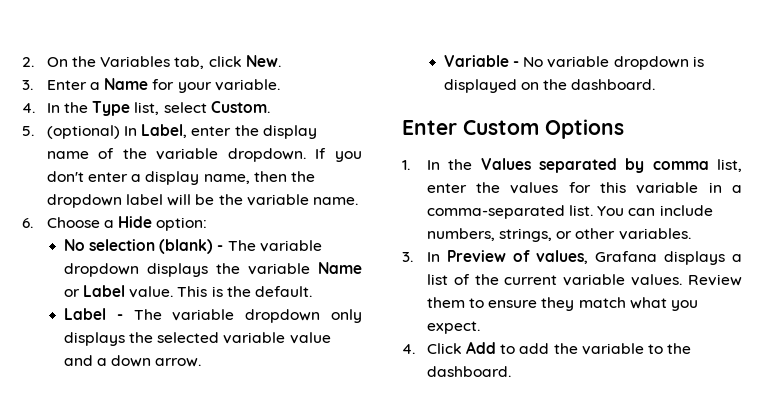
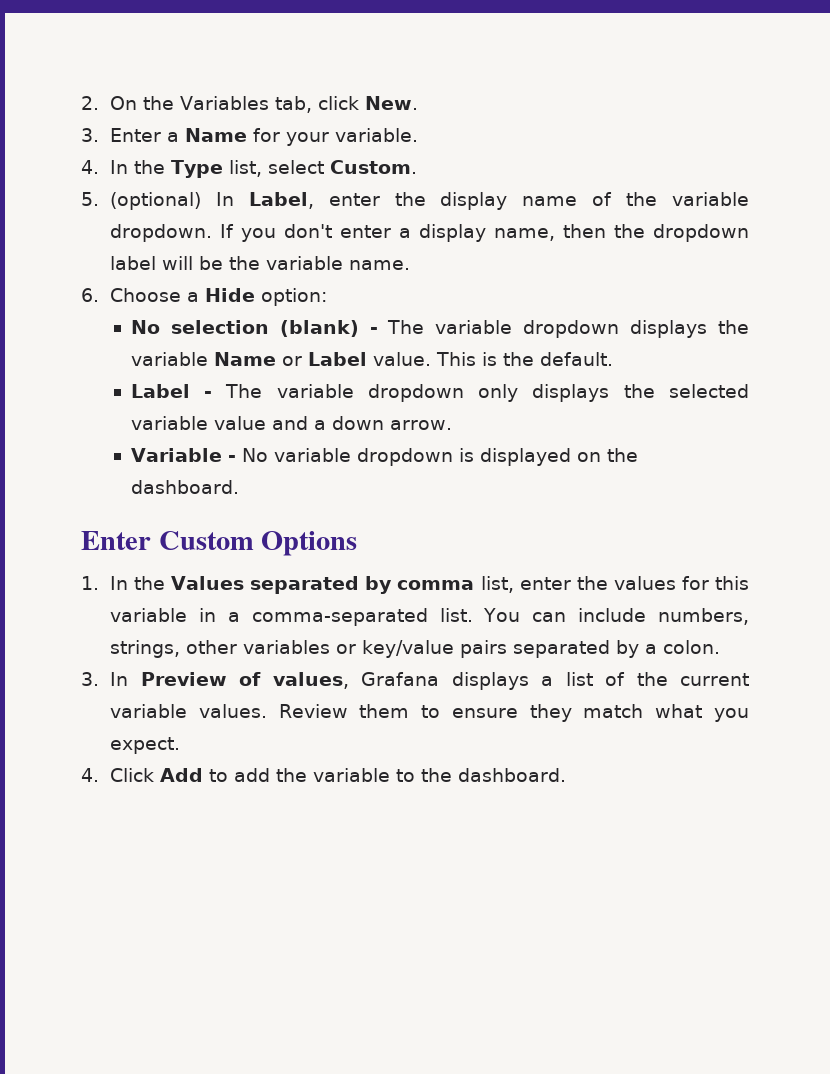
- You can include numbers, strings, or other variables.
+ You can include numbers, strings, other variables or key/value pairs separated by a colon.

